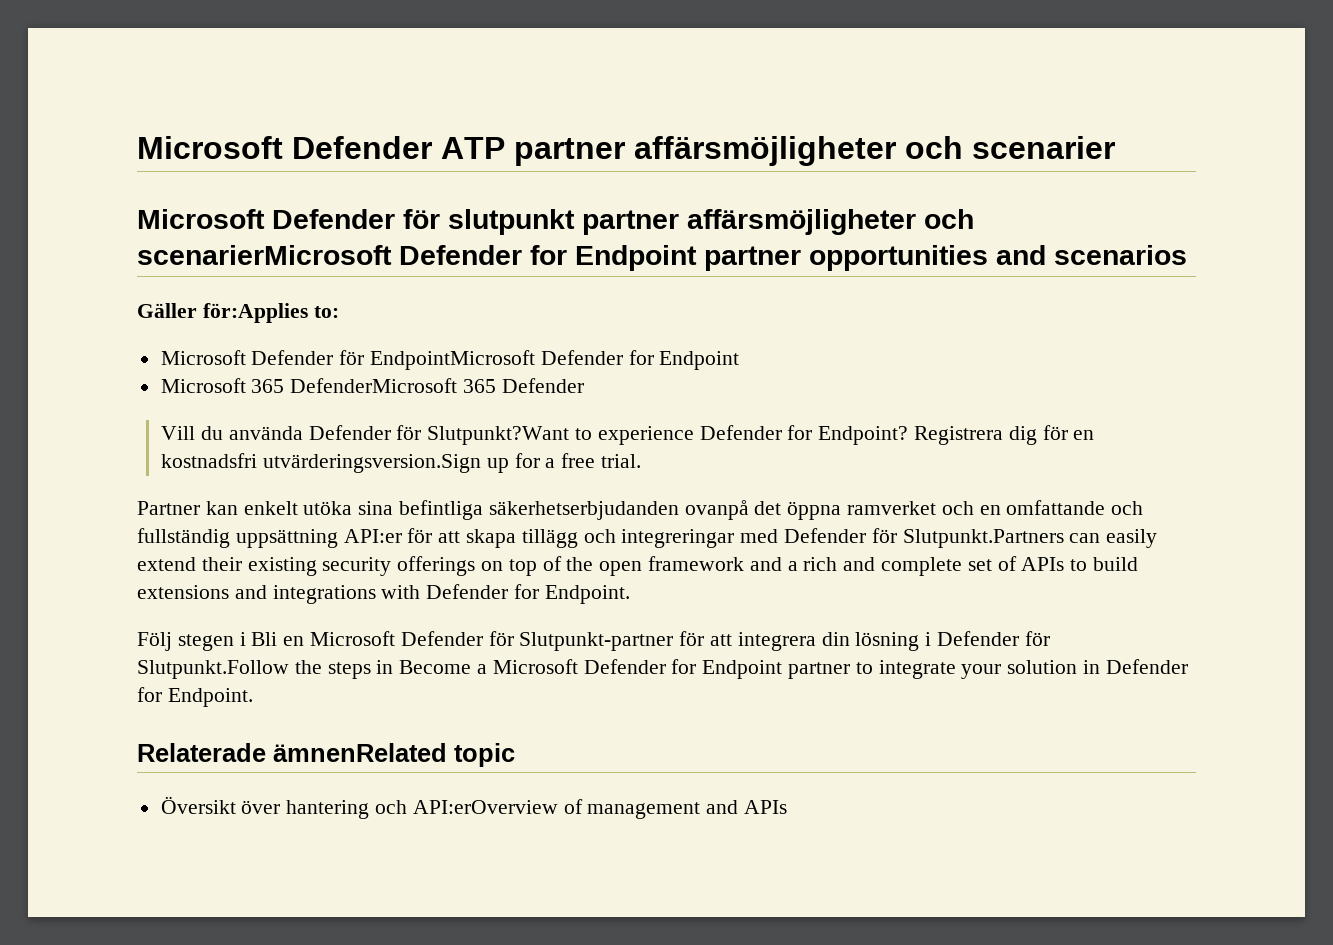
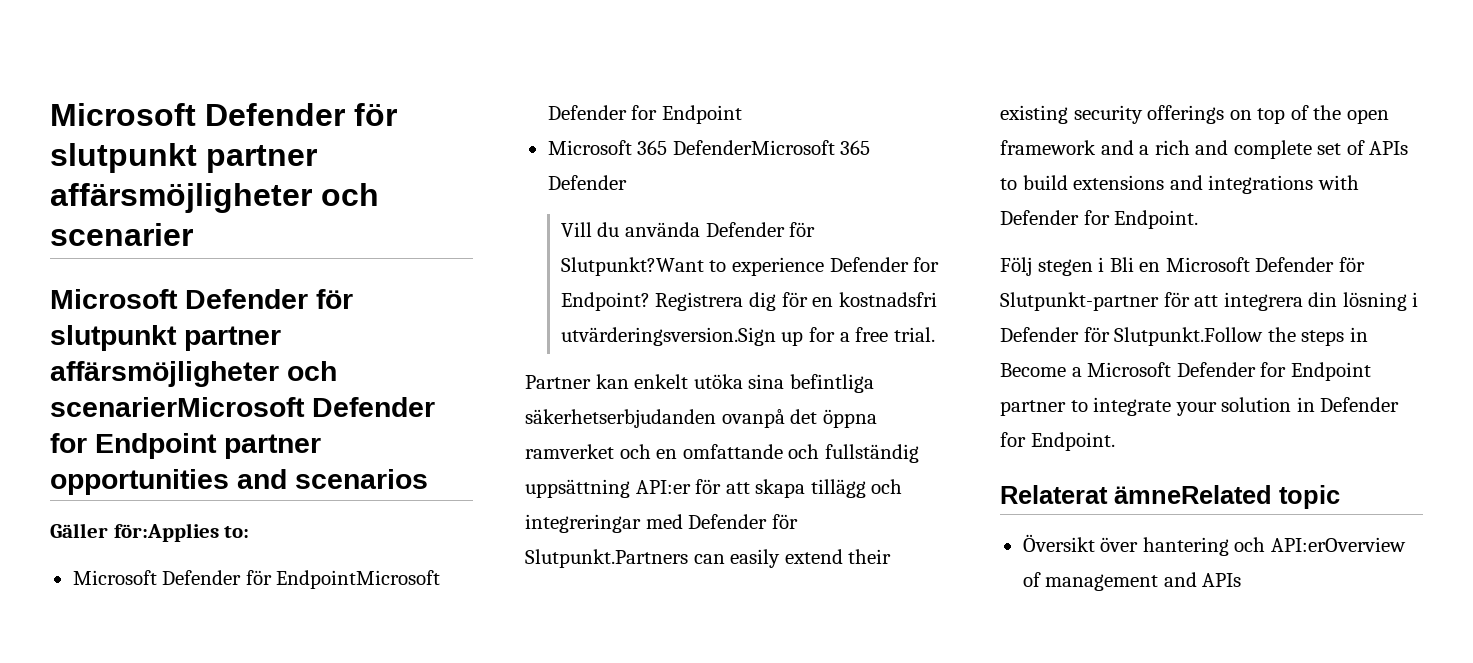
- Microsoft Defender ATP partner affärsmöjligheter och scenarier
+ Microsoft Defender för slutpunkt partner affärsmöjligheter och scenarier
- Relaterade ämnenRelated topic
+ Relaterat ämneRelated topic

